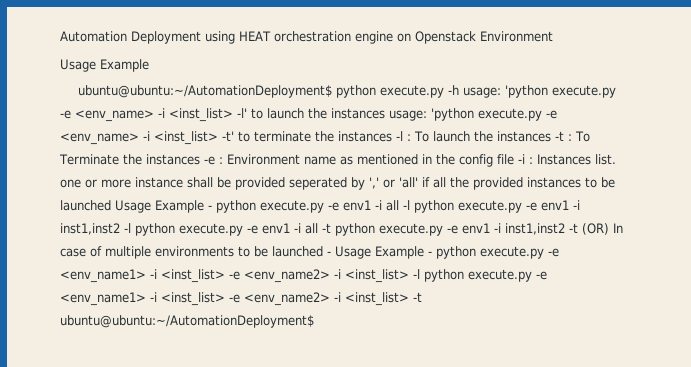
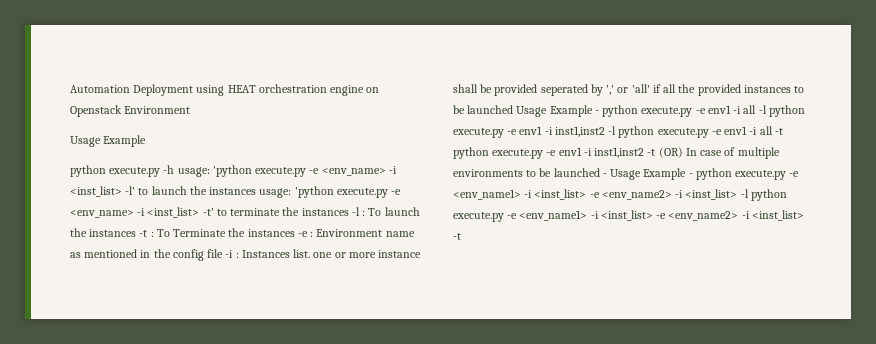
- ubuntu@ubuntu:~/AutomationDeployment$ python execute.py -h usage:
+ python execute.py -h usage:
- Instances list. one or more instance shall be provided seperated by ',' or 'all' if all the provided instances to be launched Usage Example - python execute.py -e env1 -i all -l python execute.py -e env1 -i inst1,inst2 -l python execute.py -e env1 -i all -t python execute.py -e env1 -i inst1,inst2 -t (OR) In case of multiple environments to be launched - Usage Example - python execute.py -e <env_name1> -i <inst_list> -e <env_name2> -i <inst_list> -l python execute.py -e <env_name1> -i <inst_list> -e <env_name2> -i <inst_list> -t ubuntu@ubuntu:~/AutomationDeployment$
+ Instances list. one or more instance shall be provided seperated by ',' or 'all' if all the provided instances to be launched Usage Example - python execute.py -e env1 -i all -l python execute.py -e env1 -i inst1,inst2 -l python execute.py -e env1 -i all -t python execute.py -e env1 -i inst1,inst2 -t (OR) In case of multiple environments to be launched - Usage Example - python execute.py -e <env_name1> -i <inst_list> -e <env_name2> -i <inst_list> -l python execute.py -e <env_name1> -i <inst_list> -e <env_name2> -i <inst_list> -t

